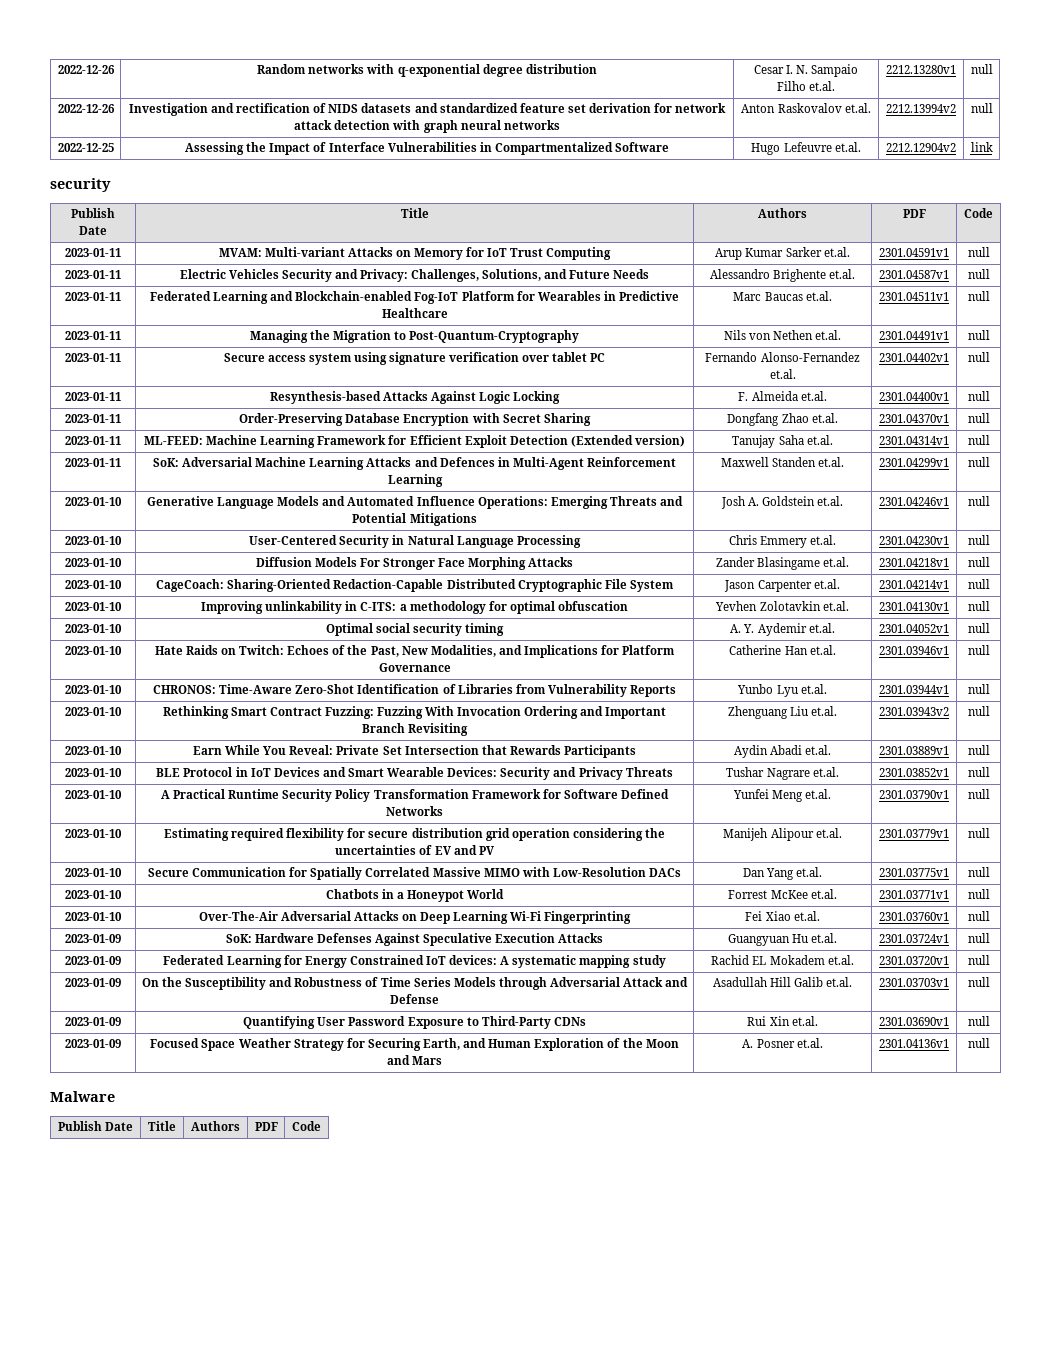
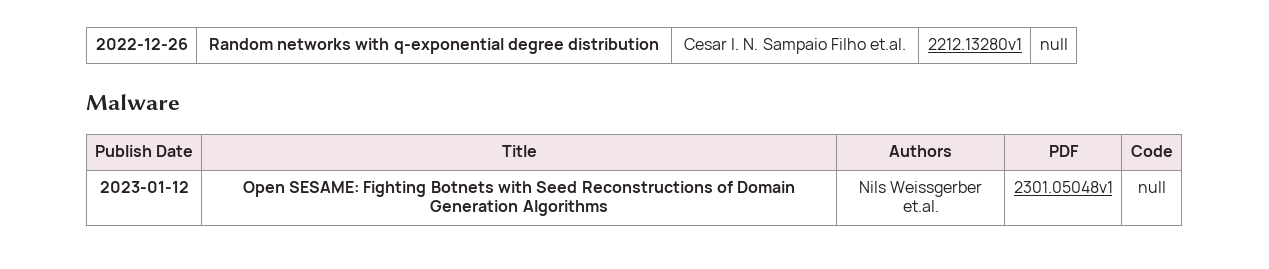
- 2022-12-26 | Investigation and rectification of NIDS datasets and standardized feature set derivation for network attack detection with graph neural networks | Anton Raskovalov et.al. | 2212.13994v2 | null
- 2022-12-25 | Assessing the Impact of Interface Vulnerabilities in Compartmentalized Software | Hugo Lefeuvre et.al. | 2212.12904v2 | link
- security
- Publish Date | Title | Authors | PDF | Code
- 2023-01-11 | MVAM: Multi-variant Attacks on Memory for IoT Trust Computing | Arup Kumar Sarker et.al. | 2301.04591v1 | null
- 2023-01-11 | Electric Vehicles Security and Privacy: Challenges, Solutions, and Future Needs | Alessandro Brighente et.al. | 2301.04587v1 | null
- 2023-01-11 | Federated Learning and Blockchain-enabled Fog-IoT Platform for Wearables in Predictive Healthcare | Marc Baucas et.al. | 2301.04511v1 | null
- 2023-01-11 | Managing the Migration to Post-Quantum-Cryptography | Nils von Nethen et.al. | 2301.04491v1 | null
- 2023-01-11 | Secure access system using signature verification over tablet PC | Fernando Alonso-Fernandez et.al. | 2301.04402v1 | null
- 2023-01-11 | Resynthesis-based Attacks Against Logic Locking | F. Almeida et.al. | 2301.04400v1 | null
- 2023-01-11 | Order-Preserving Database Encryption with Secret Sharing | Dongfang Zhao et.al. | 2301.04370v1 | null
- 2023-01-11 | ML-FEED: Machine Learning Framework for Efficient Exploit Detection (Extended version) | Tanujay Saha et.al. | 2301.04314v1 | null
- 2023-01-11 | SoK: Adversarial Machine Learning Attacks and Defences in Multi-Agent Reinforcement Learning | Maxwell Standen et.al. | 2301.04299v1 | null
- 2023-01-10 | Generative Language Models and Automated Influence Operations: Emerging Threats and Potential Mitigations | Josh A. Goldstein et.al. | 2301.04246v1 | null
- 2023-01-10 | User-Centered Security in Natural Language Processing | Chris Emmery et.al. | 2301.04230v1 | null
- 2023-01-10 | Diffusion Models For Stronger Face Morphing Attacks | Zander Blasingame et.al. | 2301.04218v1 | null
- 2023-01-10 | CageCoach: Sharing-Oriented Redaction-Capable Distributed Cryptographic File System | Jason Carpenter et.al. | 2301.04214v1 | null
- 2023-01-10 | Improving unlinkability in C-ITS: a methodology for optimal obfuscation | Yevhen Zolotavkin et.al. | 2301.04130v1 | null
- 2023-01-10 | Optimal social security timing | A. Y. Aydemir et.al. | 2301.04052v1 | null
- 2023-01-10 | Hate Raids on Twitch: Echoes of the Past, New Modalities, and Implications for Platform Governance | Catherine Han et.al. | 2301.03946v1 | null
- 2023-01-10 | CHRONOS: Time-Aware Zero-Shot Identification of Libraries from Vulnerability Reports | Yunbo Lyu et.al. | 2301.03944v1 | null
- 2023-01-10 | Rethinking Smart Contract Fuzzing: Fuzzing With Invocation Ordering and Important Branch Revisiting | Zhenguang Liu et.al. | 2301.03943v2 | null
- 2023-01-10 | Earn While You Reveal: Private Set Intersection that Rewards Participants | Aydin Abadi et.al. | 2301.03889v1 | null
- 2023-01-10 | BLE Protocol in IoT Devices and Smart Wearable Devices: Security and Privacy Threats | Tushar Nagrare et.al. | 2301.03852v1 | null
- 2023-01-10 | A Practical Runtime Security Policy Transformation Framework for Software Defined Networks | Yunfei Meng et.al. | 2301.03790v1 | null
- 2023-01-10 | Estimating required flexibility for secure distribution grid operation considering the uncertainties of EV and PV | Manijeh Alipour et.al. | 2301.03779v1 | null
- 2023-01-10 | Secure Communication for Spatially Correlated Massive MIMO with Low-Resolution DACs | Dan Yang et.al. | 2301.03775v1 | null
- 2023-01-10 | Chatbots in a Honeypot World | Forrest McKee et.al. | 2301.03771v1 | null
- 2023-01-10 | Over-The-Air Adversarial Attacks on Deep Learning Wi-Fi Fingerprinting | Fei Xiao et.al. | 2301.03760v1 | null
- 2023-01-09 | SoK: Hardware Defenses Against Speculative Execution Attacks | Guangyuan Hu et.al. | 2301.03724v1 | null
- 2023-01-09 | Federated Learning for Energy Constrained IoT devices: A systematic mapping study | Rachid EL Mokadem et.al. | 2301.03720v1 | null
- 2023-01-09 | On the Susceptibility and Robustness of Time Series Models through Adversarial Attack and Defense | Asadullah Hill Galib et.al. | 2301.03703v1 | null
- 2023-01-09 | Quantifying User Password Exposure to Third-Party CDNs | Rui Xin et.al. | 2301.03690v1 | null
- 2023-01-09 | Focused Space Weather Strategy for Securing Earth, and Human Exploration of the Moon and Mars | A. Posner et.al. | 2301.04136v1 | null
+ 2023-01-12 | Open SESAME: Fighting Botnets with Seed Reconstructions of Domain Generation Algorithms | Nils Weissgerber et.al. | 2301.05048v1 | null

